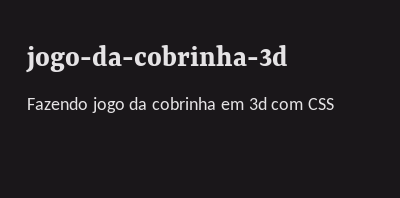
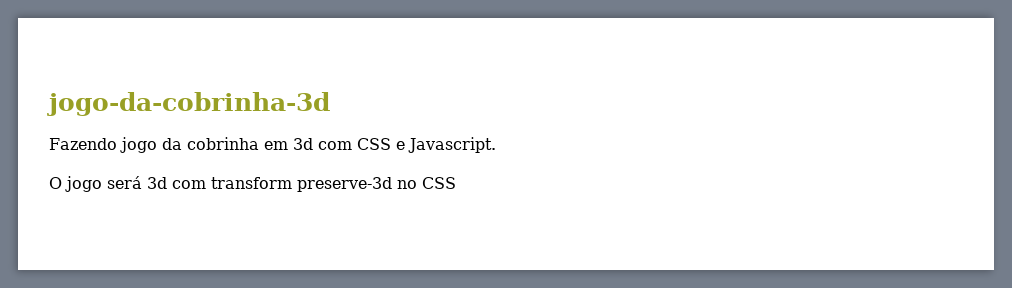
- Fazendo jogo da cobrinha em 3d com CSS
+ Fazendo jogo da cobrinha em 3d com CSS e Javascript.
+ O jogo será 3d com transform preserve-3d no CSS

